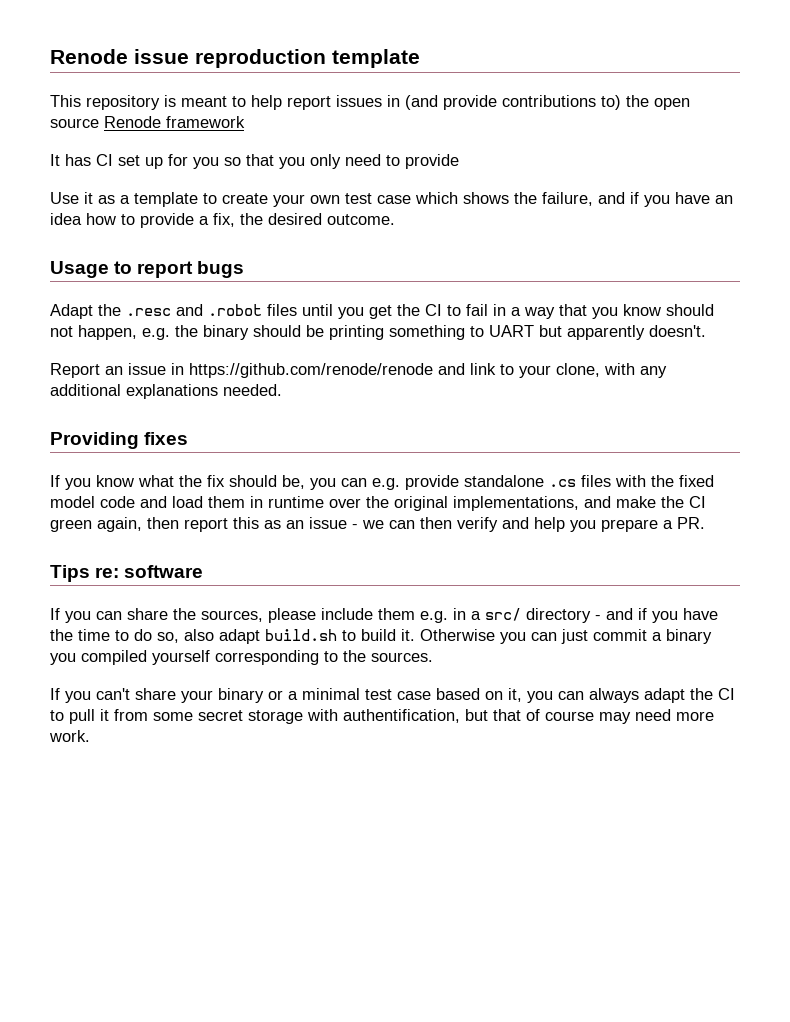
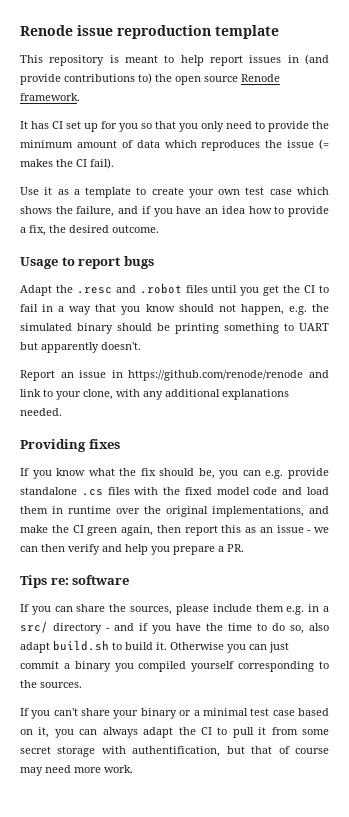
- This repository is meant to help report issues in (and provide contributions to) the open source Renode framework
+ This repository is meant to help report issues in (and provide contributions to) the open source Renode framework.
- It has CI set up for you so that you only need to provide
+ It has CI set up for you so that you only need to provide the minimum amount of data which reproduces the issue (= makes the CI fail).
- Adapt the .resc and .robot files until you get the CI to fail in a way that you know should not happen, e.g. the binary should be printing something to UART but apparently doesn't.
+ Adapt the .resc and .robot files until you get the CI to fail in a way that you know should not happen, e.g. the simulated binary should be printing something to UART but apparently doesn't.

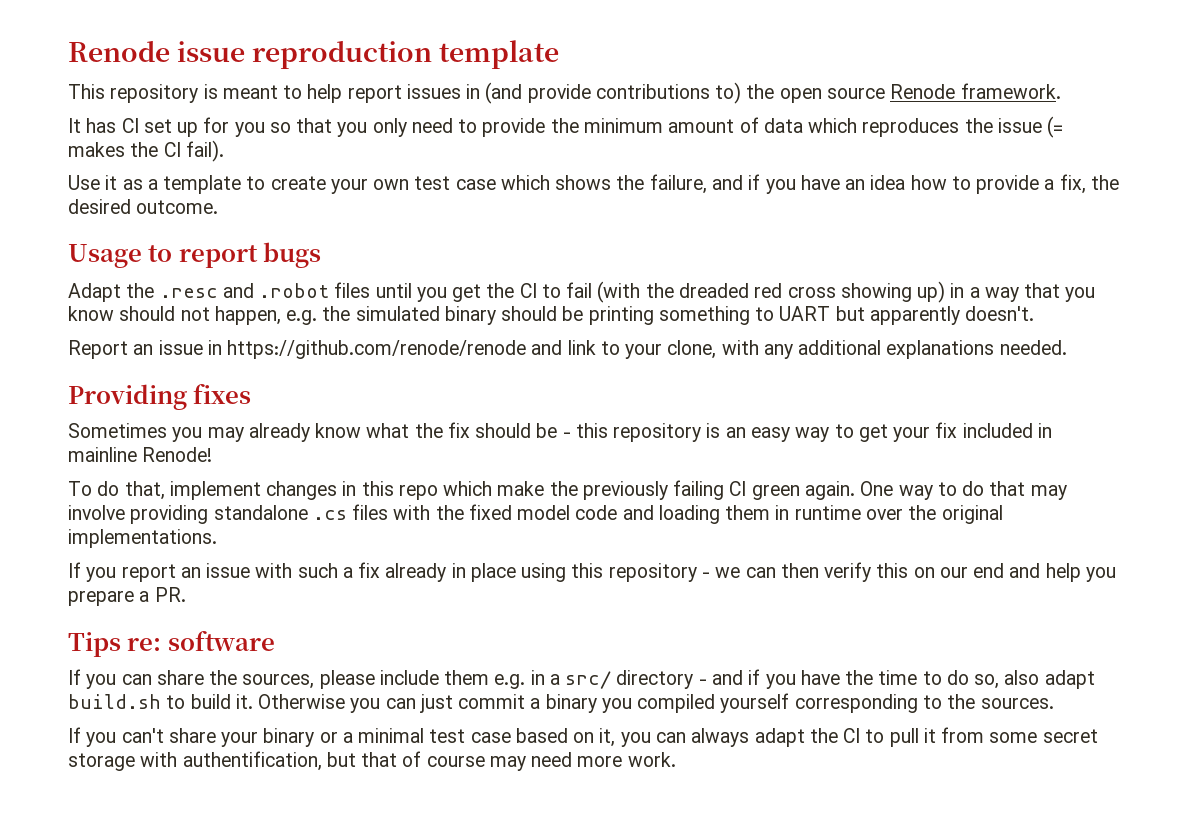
- Adapt the .resc and .robot files until you get the CI to fail in a way that you know should not happen, e.g. the simulated binary should be printing something to UART but apparently doesn't.
+ Adapt the .resc and .robot files until you get the CI to fail (with the dreaded red cross showing up) in a way that you know should not happen, e.g. the simulated binary should be printing something to UART but apparently doesn't.
- If you know what the fix should be, you can e.g. provide standalone .cs files with the fixed model code and load them in runtime over the original implementations, and make the CI green again, then report this as an issue - we can then verify and help you prepare a PR.
+ Sometimes you may already know what the fix should be - this repository is an easy way to get your fix included in mainline Renode!
+ To do that, implement changes in this repo which make the previously failing CI green again. One way to do that may involve providing standalone .cs files with the fixed model code and loading them in runtime over the original implementations.
+ If you report an issue with such a fix already in place using this repository - we can then verify this on our end and help you prepare a PR.

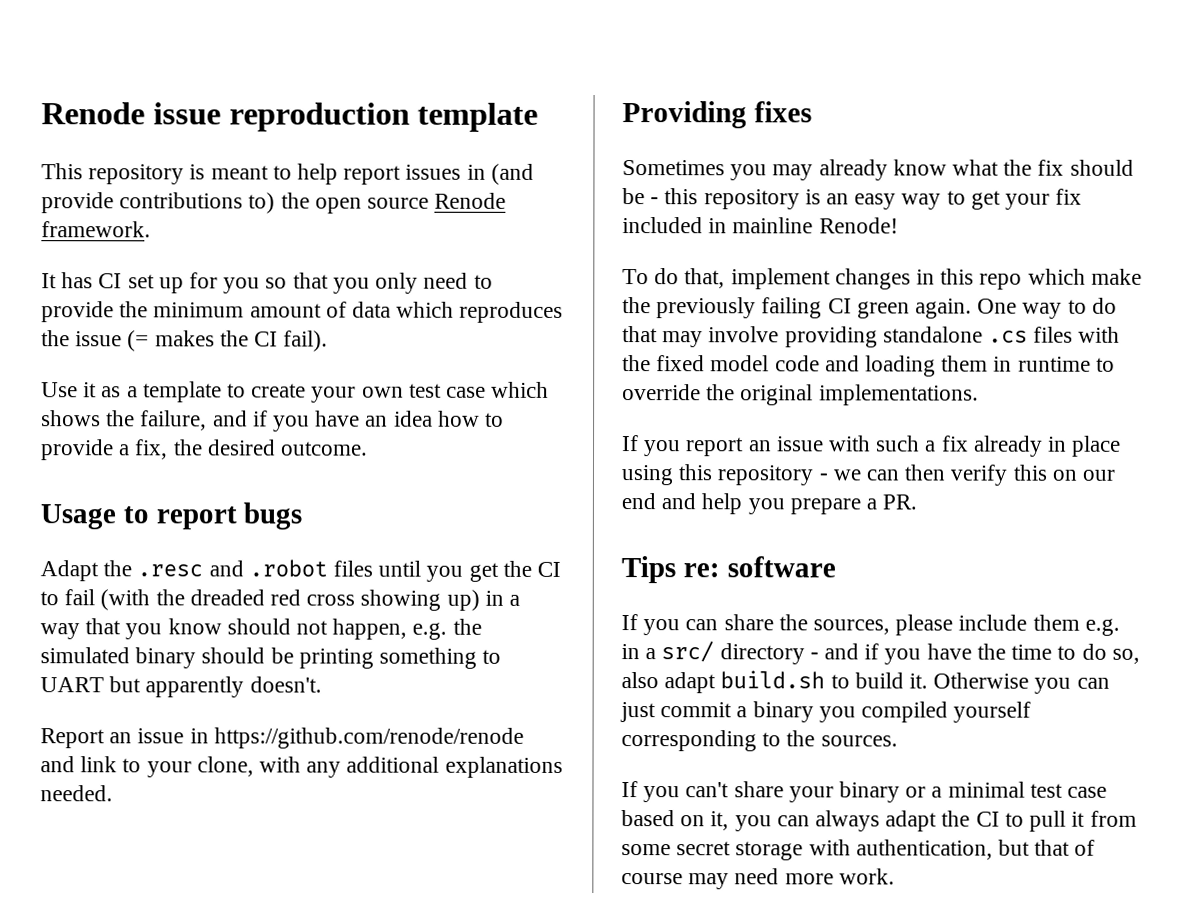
- One way to do that may involve providing standalone .cs files with the fixed model code and loading them in runtime over the original implementations.
+ One way to do that may involve providing standalone .cs files with the fixed model code and loading them in runtime to override the original implementations.
- If you can't share your binary or a minimal test case based on it, you can always adapt the CI to pull it from some secret storage with authentification, but that of course may need more work.
+ If you can't share your binary or a minimal test case based on it, you can always adapt the CI to pull it from some secret storage with authentication, but that of course may need more work.

